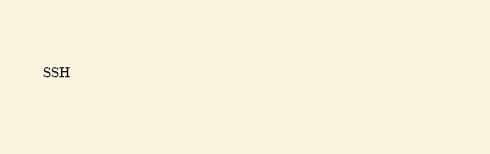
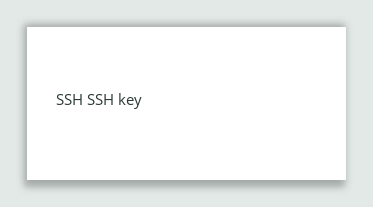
- SSH
+ SSH SSH key

